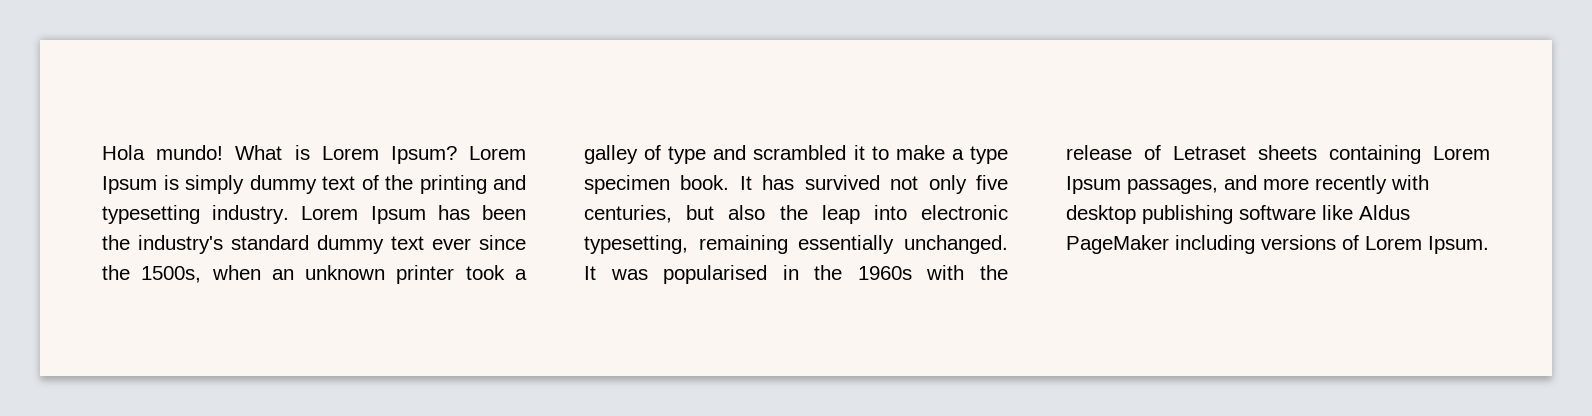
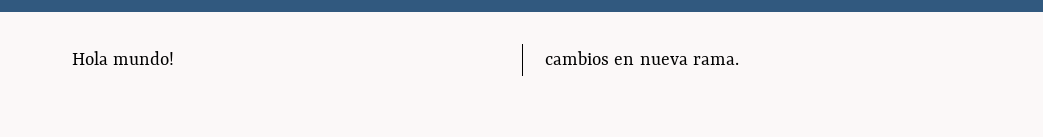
- Hola mundo! What is Lorem Ipsum? Lorem Ipsum is simply dummy text of the printing and typesetting industry. Lorem Ipsum has been the industry's standard dummy text ever since the 1500s, when an unknown printer took a galley of type and scrambled it to make a type specimen book. It has survived not only five centuries, but also the leap into electronic typesetting, remaining essentially unchanged. It was popularised in the 1960s with the release of Letraset sheets containing Lorem Ipsum passages, and more recently with desktop publishing software like Aldus PageMaker including versions of Lorem Ipsum.
+ Hola mundo!
+ cambios en nueva rama.

